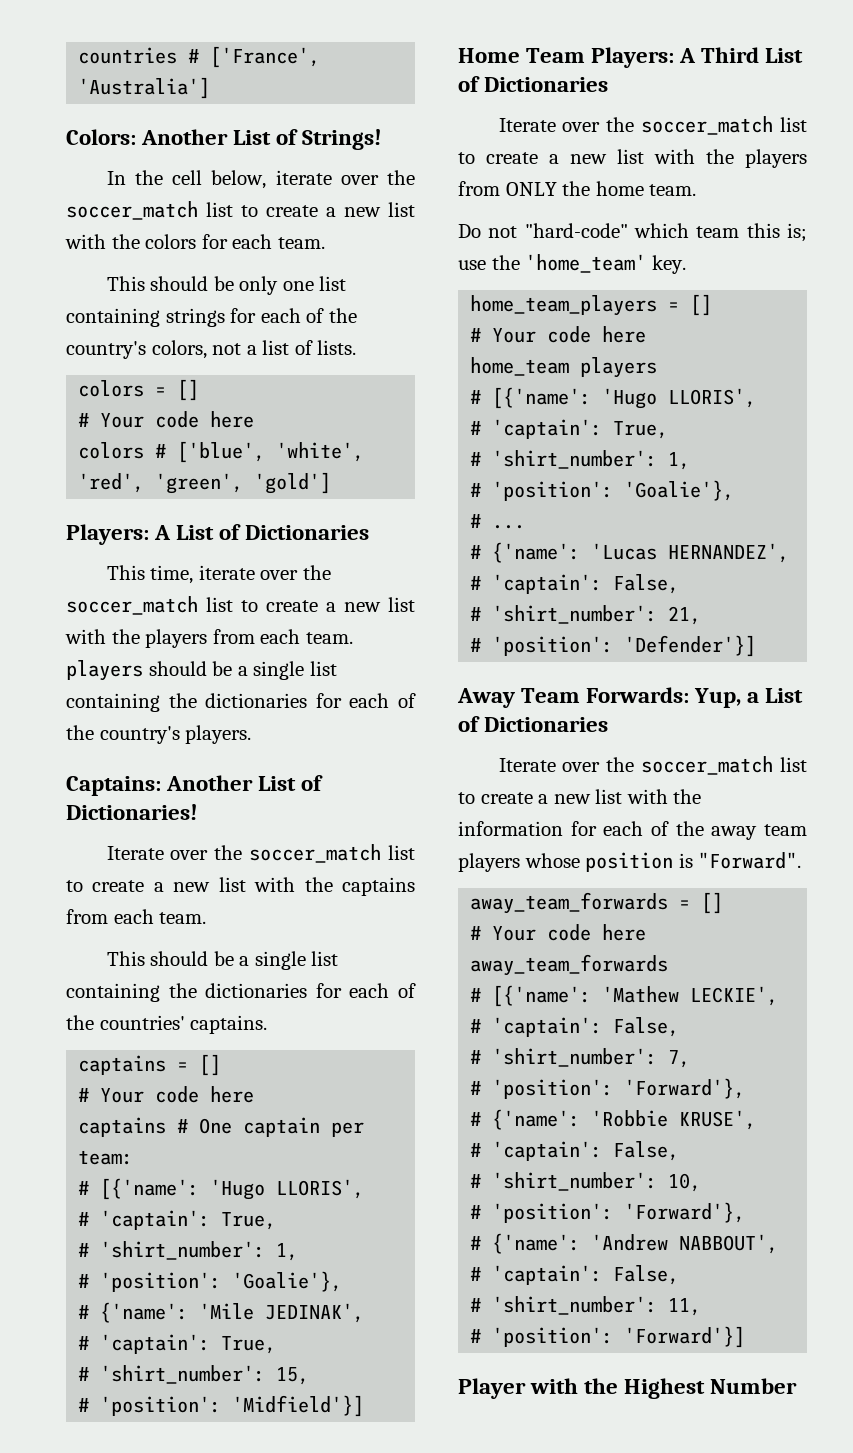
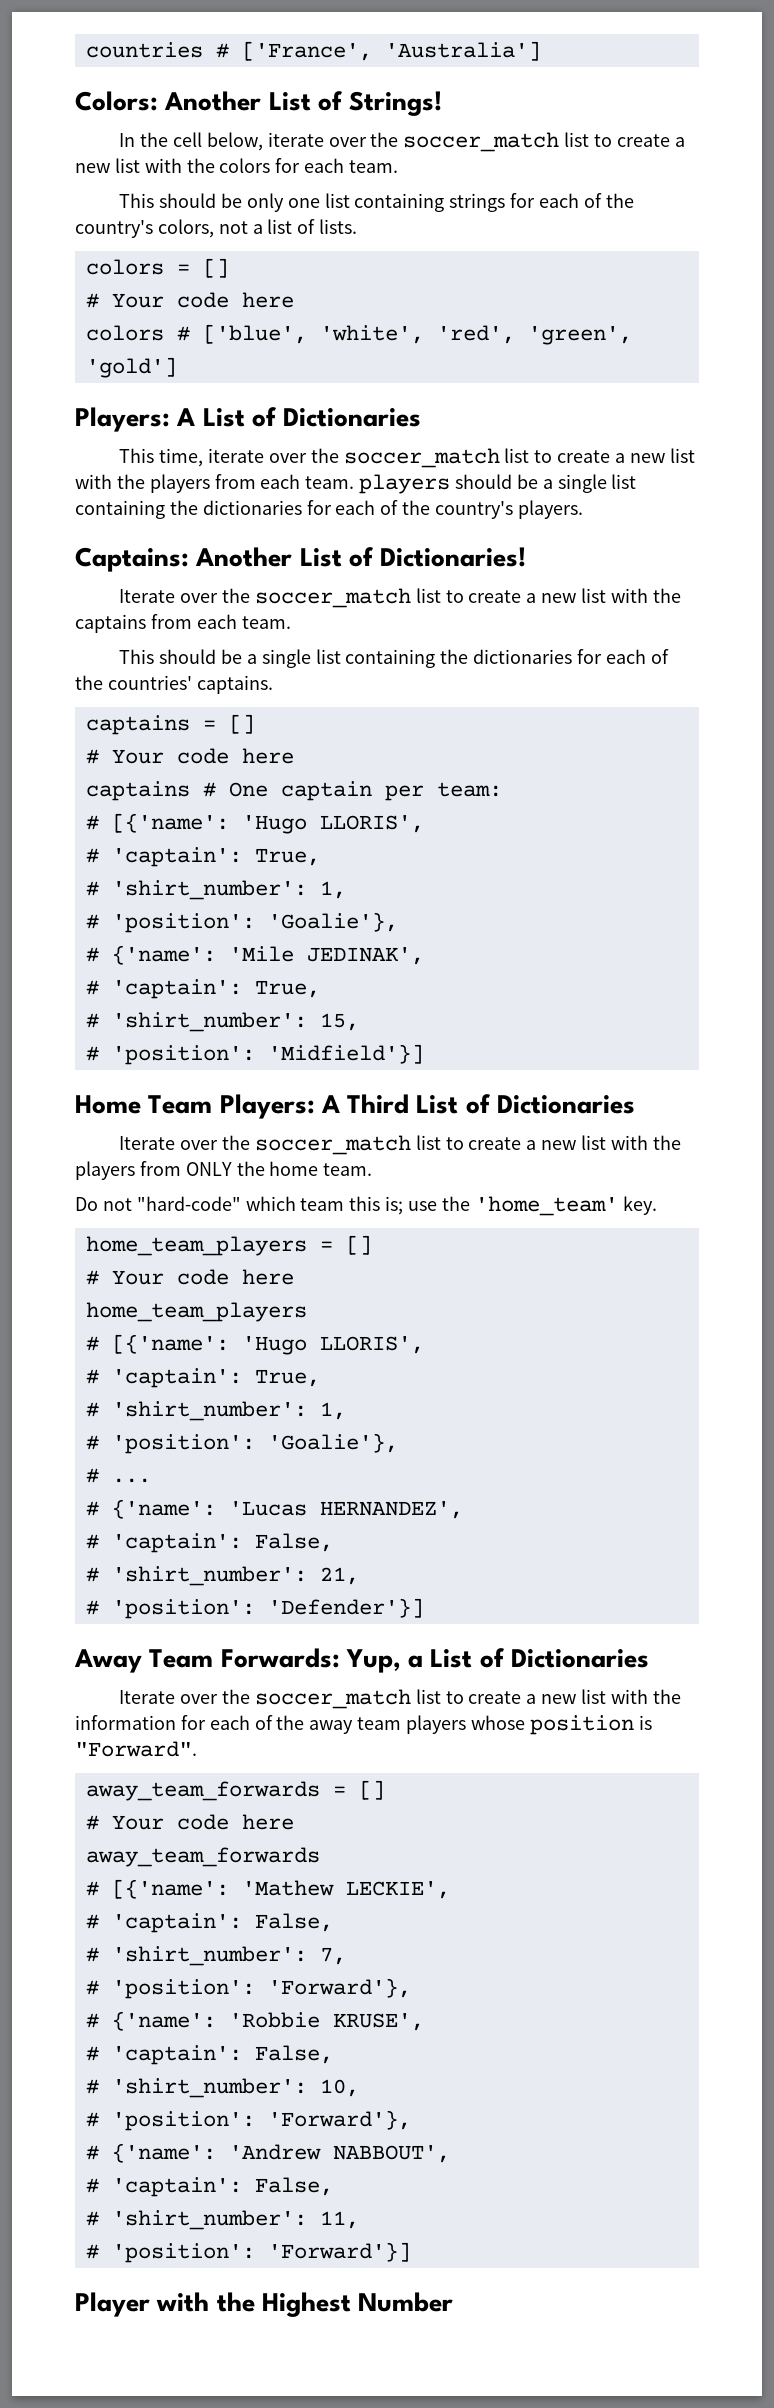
  home_team_players = []
  # Your code here
- home_team players
+ home_team_players

